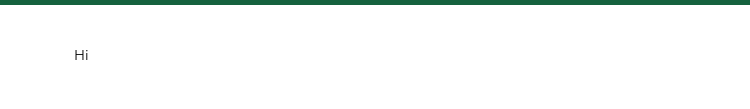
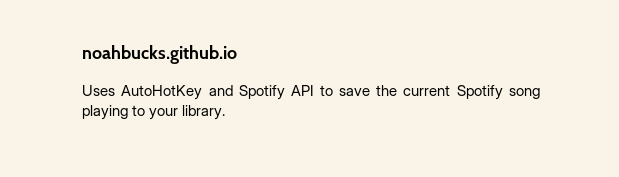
- Hi
+ noahbucks.github.io
+ Uses AutoHotKey and Spotify API to save the current Spotify song playing to your library.

